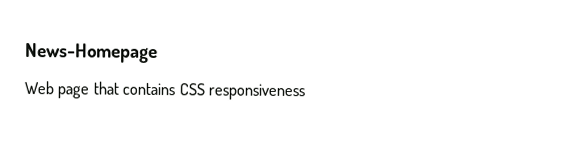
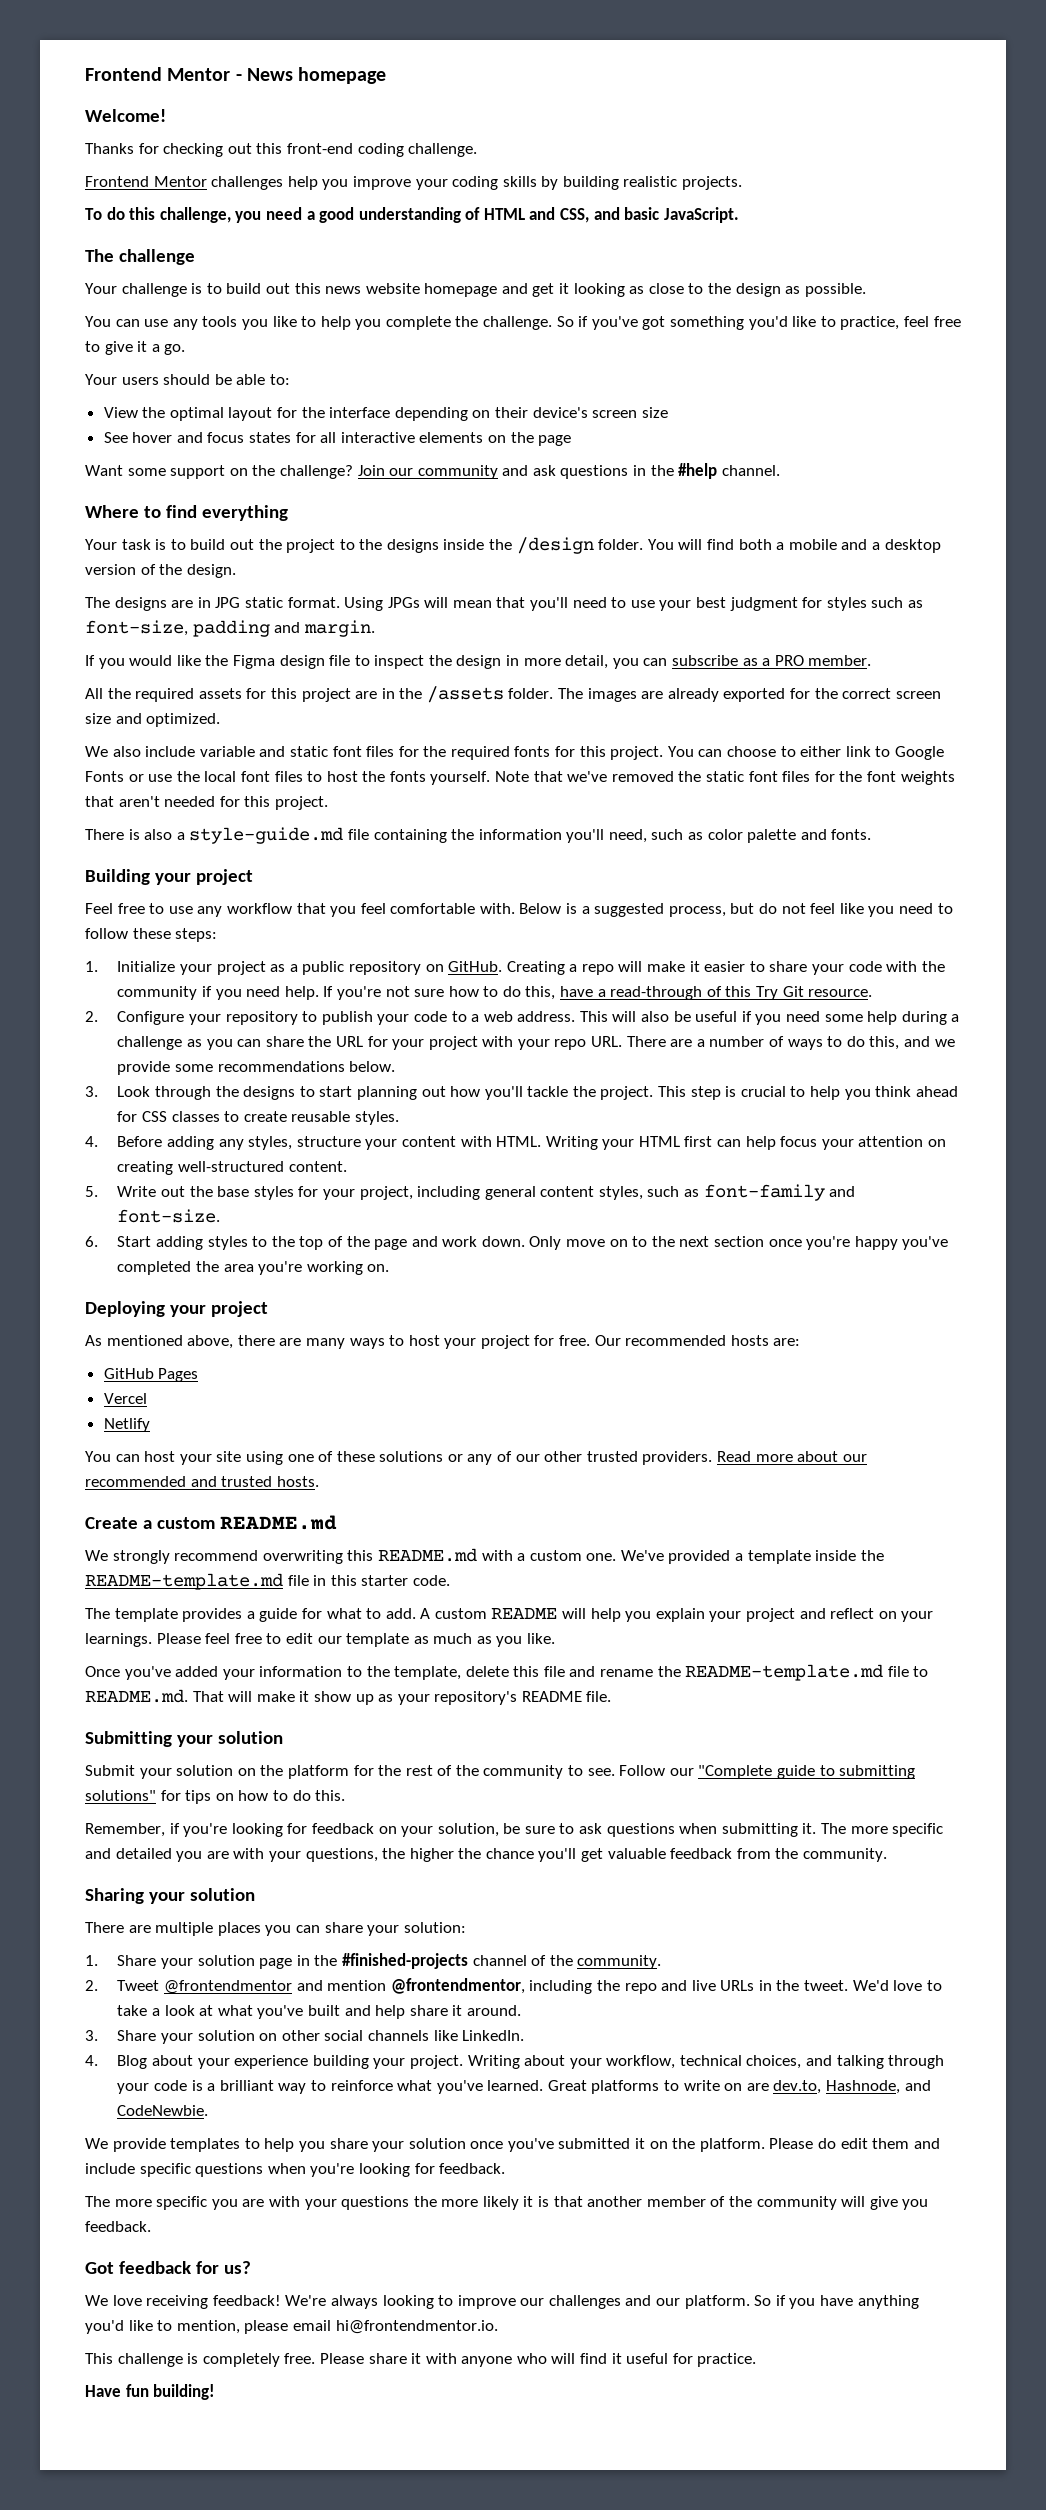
- News-Homepage
- Web page that contains CSS responsiveness
+ Frontend Mentor - News homepage
+ Welcome!
+ Thanks for checking out this front-end coding challenge.
+ Frontend Mentor challenges help you improve your coding skills by building realistic projects.
+ To do this challenge, you need a good understanding of HTML and CSS, and basic JavaScript.
+ The challenge
+ Your challenge is to build out this news website homepage and get it looking as close to the design as possible.
+ You can use any tools you like to help you complete the challenge. So if you've got something you'd like to practice, feel free to give it a go.
+ Your users should be able to:
+ View the optimal layout for the interface depending on their device's screen size
+ See hover and focus states for all interactive elements on the page
+ Want some support on the challenge? Join our community and ask questions in the #help channel.
+ Where to find everything
+ Your task is to build out the project to the designs inside the /design folder. You will find both a mobile and a desktop version of the design.
+ The designs are in JPG static format. Using JPGs will mean that you'll need to use your best judgment for styles such as font-size, padding and margin.
+ If you would like the Figma design file to inspect the design in more detail, you can subscribe as a PRO member.
+ All the required assets for this project are in the /assets folder. The images are already exported for the correct screen size and optimized.
+ We also include variable and static font files for the required fonts for this project. You can choose to either link to Google Fonts or use the local font files to host the fonts yourself. Note that we've removed the static font files for the font weights that aren't needed for this project.
+ There is also a style-guide.md file containing the information you'll need, such as color palette and fonts.
+ Building your project
+ Feel free to use any workflow that you feel comfortable with. Below is a suggested process, but do not feel like you need to follow these steps:
+ 1. Initialize your project as a public repository on GitHub. Creating a repo will make it easier to share your code with the community if you need help. If you're not sure how to do this, have a read-through of this Try Git resource.
+ 2. Configure your repository to publish your code to a web address. This will also be useful if you need some help during a challenge as you can share the URL for your project with your repo URL. There are a number of ways to do this, and we provide some recommendations below.
+ 3. Look through the designs to start planning out how you'll tackle the project. This step is crucial to help you think ahead for CSS classes to create reusable styles.
+ 4. Before adding any styles, structure your content with HTML. Writing your HTML first can help focus your attention on creating well-structured content.
+ 5. Write out the base styles for your project, including general content styles, such as font-family and font-size.
+ 6. Start adding styles to the top of the page and work down. Only move on to the next section once you're happy you've completed the area you're working on.
+ Deploying your project
+ As mentioned above, there are many ways to host your project for free. Our recommended hosts are:
+ GitHub Pages
+ Vercel
+ Netlify
+ You can host your site using one of these solutions or any of our other trusted providers. Read more about our recommended and trusted hosts.
+ Create a custom README.md
+ We strongly recommend overwriting this README.md with a custom one. We've provided a template inside the README-template.md file in this starter code.
+ The template provides a guide for what to add. A custom README will help you explain your project and reflect on your learnings. Please feel free to edit our template as much as you like.
+ Once you've added your information to the template, delete this file and rename the README-template.md file to README.md. That will make it show up as your repository's README file.
+ Submitting your solution
+ Submit your solution on the platform for the rest of the community to see. Follow our "Complete guide to submitting solutions" for tips on how to do this.
+ Remember, if you're looking for feedback on your solution, be sure to ask questions when submitting it. The more specific and detailed you are with your questions, the higher the chance you'll get valuable feedback from the community.
+ Sharing your solution
+ There are multiple places you can share your solution:
+ 1. Share your solution page in the #finished-projects channel of the community.
+ 2. Tweet @frontendmentor and mention @frontendmentor, including the repo and live URLs in the tweet. We'd love to take a look at what you've built and help share it around.
+ 3. Share your solution on other social channels like LinkedIn.
+ 4. Blog about your experience building your project. Writing about your workflow, technical choices, and talking through your code is a brilliant way to reinforce what you've learned. Great platforms to write on are dev.to, Hashnode, and CodeNewbie.
+ We provide templates to help you share your solution once you've submitted it on the platform. Please do edit them and include specific questions when you're looking for feedback.
+ The more specific you are with your questions the more likely it is that another member of the community will give you feedback.
+ Got feedback for us?
+ We love receiving feedback! We're always looking to improve our challenges and our platform. So if you have anything you'd like to mention, please email hi@frontendmentor.io.
+ This challenge is completely free. Please share it with anyone who will find it useful for practice.
+ Have fun building!

